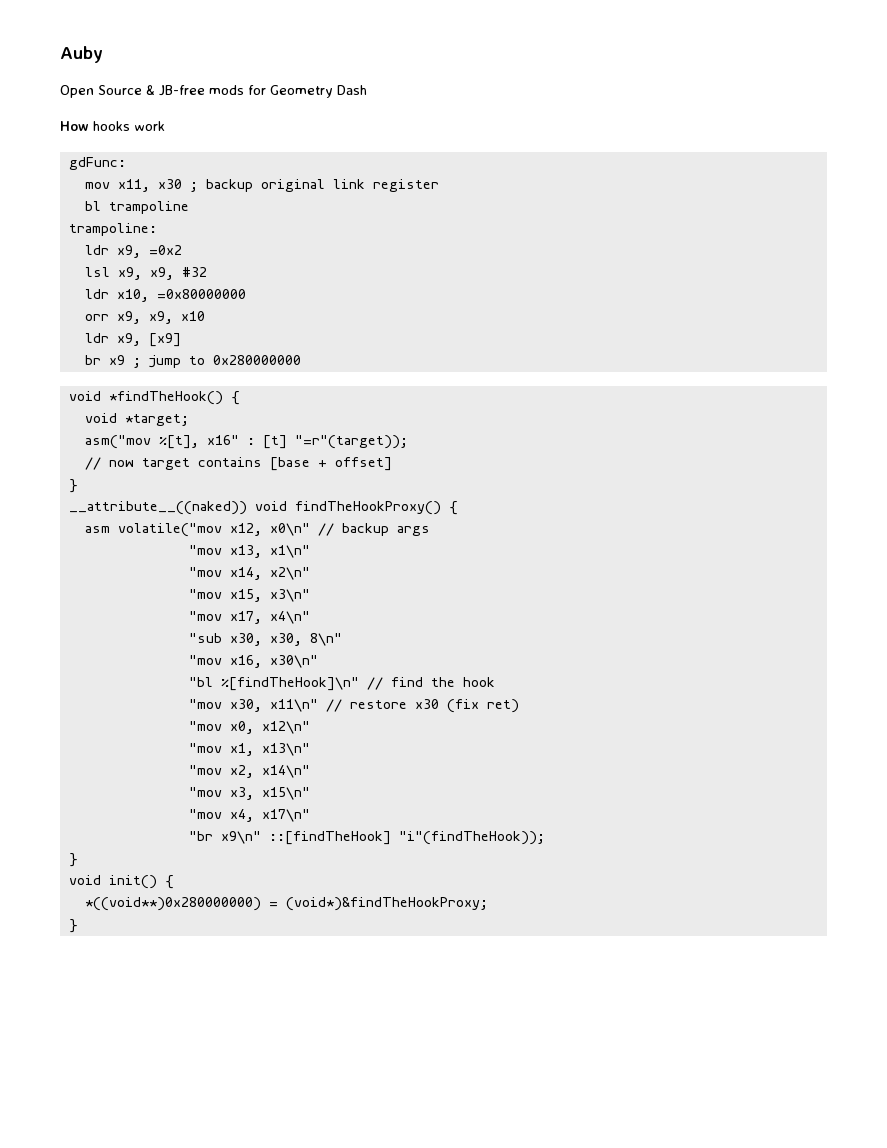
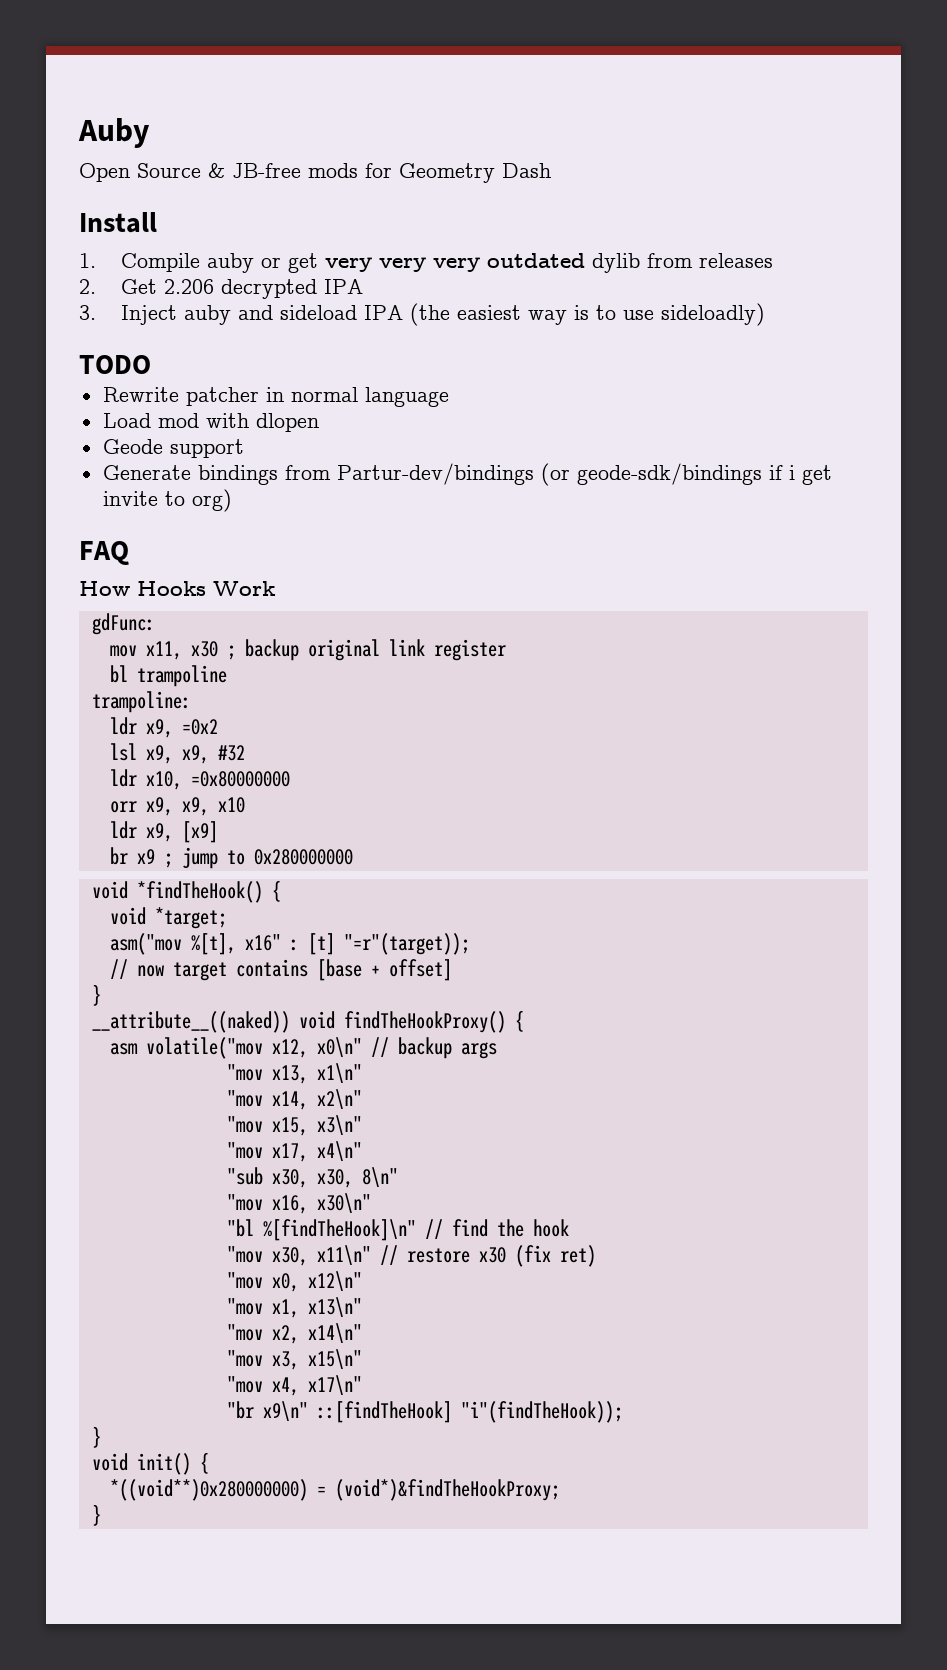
+ Install
+ 1. Compile auby or get very very very outdated dylib from releases
+ 2. Get 2.206 decrypted IPA
+ 3. Inject auby and sideload IPA (the easiest way is to use sideloadly)
+ TODO
+ Rewrite patcher in normal language
+ Load mod with dlopen
+ Geode support
+ Generate bindings from Partur-dev/bindings (or geode-sdk/bindings if i get invite to org)
+ FAQ
- How hooks work
+ How Hooks Work

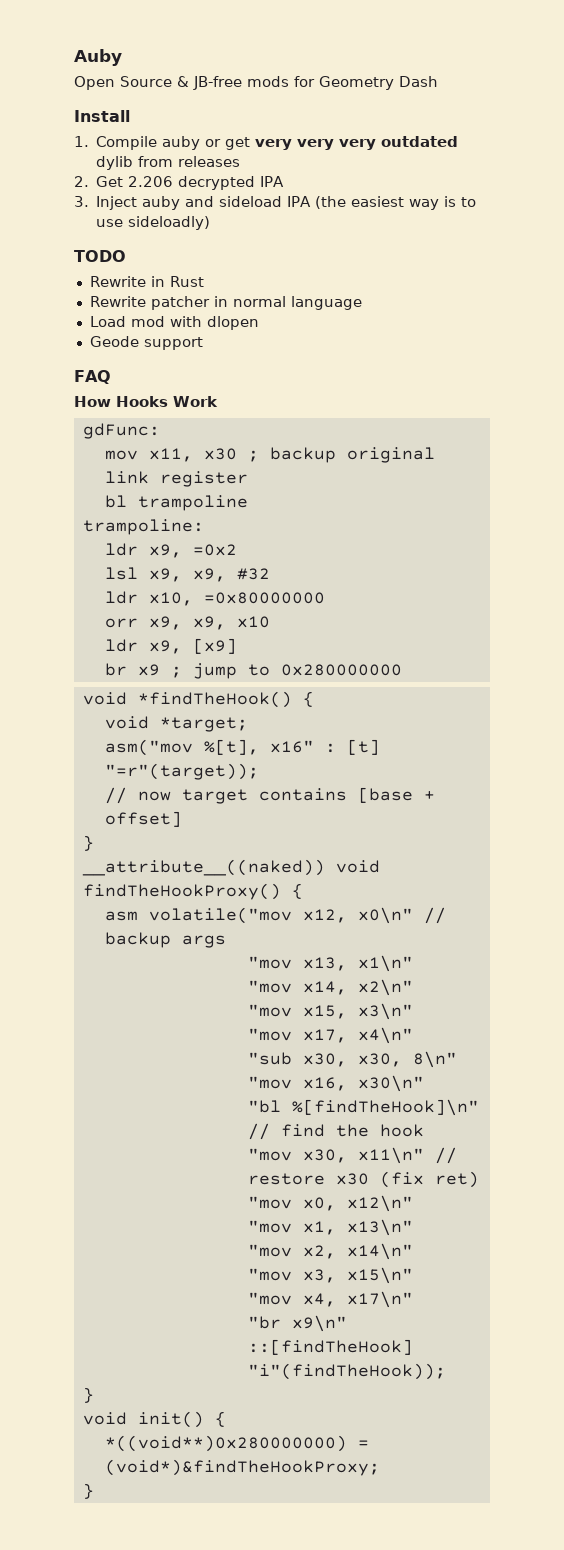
+ Rewrite in Rust
- Generate bindings from Partur-dev/bindings (or geode-sdk/bindings if i get invite to org)

